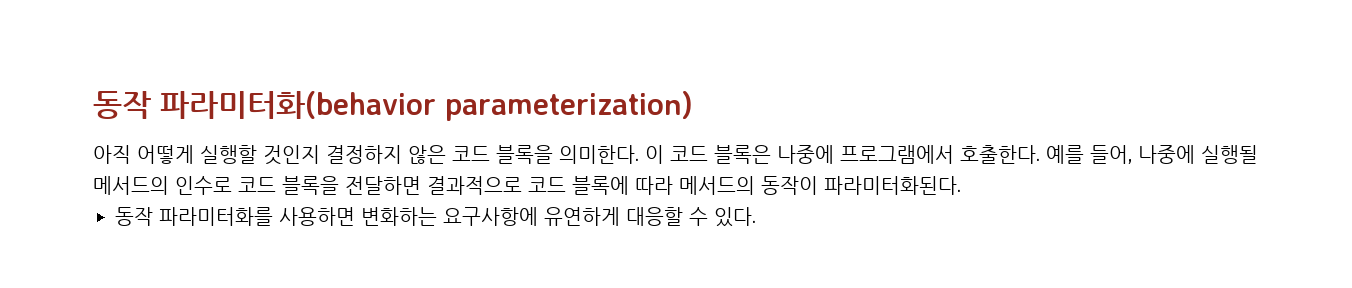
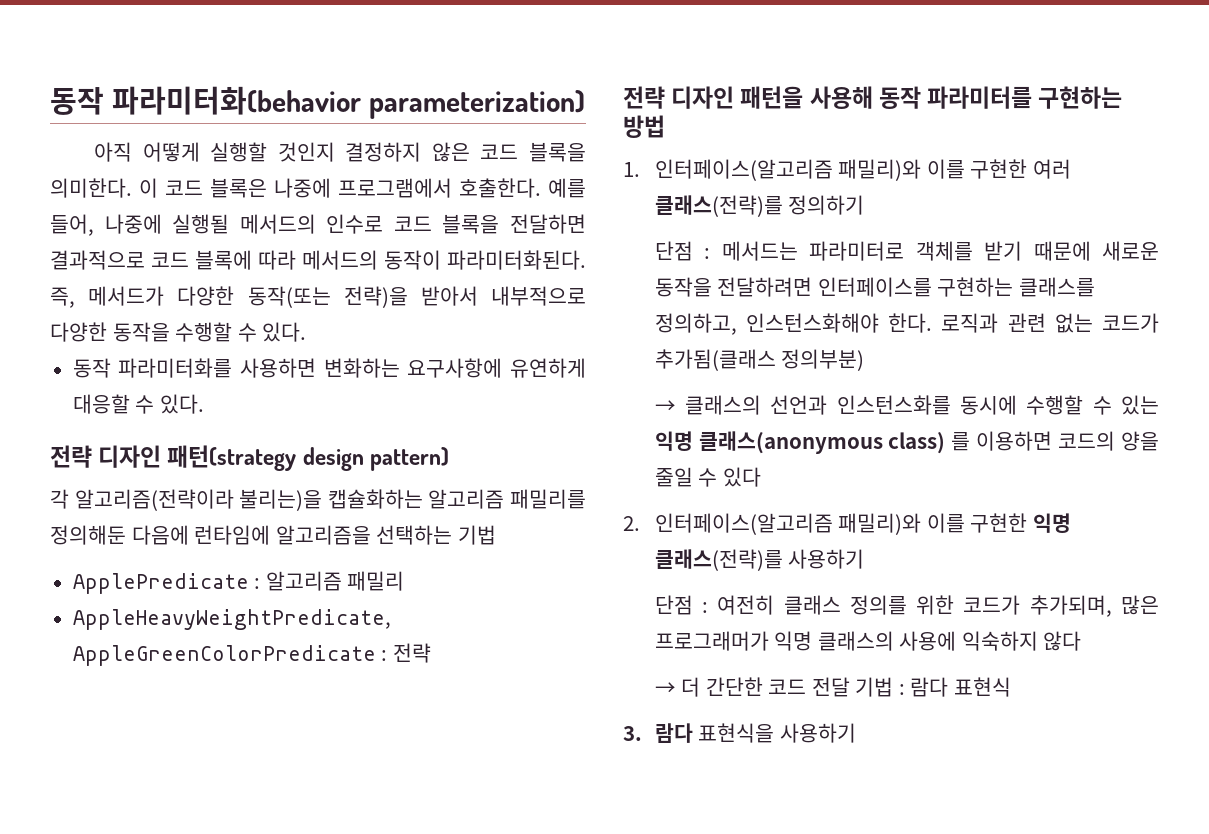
+ 즉, 메서드가 다양한 동작(또는 전략)을 받아서 내부적으로 다양한 동작을 수행할 수 있다.
+ 전략 디자인 패턴(strategy design pattern)
+ 각 알고리즘(전략이라 불리는)을 캡슐화하는 알고리즘 패밀리를 정의해둔 다음에 런타임에 알고리즘을 선택하는 기법
+ ApplePredicate : 알고리즘 패밀리
+ AppleHeavyWeightPredicate, AppleGreenColorPredicate : 전략
+ 전략 디자인 패턴을 사용해 동작 파라미터를 구현하는 방법
+ 1. 인터페이스(알고리즘 패밀리)와 이를 구현한 여러 클래스(전략)를 정의하기
+ 단점 : 메서드는 파라미터로 객체를 받기 때문에 새로운 동작을 전달하려면 인터페이스를 구현하는 클래스를 정의하고, 인스턴스화해야 한다. 로직과 관련 없는 코드가 추가됨(클래스 정의부분)
+ → 클래스의 선언과 인스턴스화를 동시에 수행할 수 있는 익명 클래스(anonymous class) 를 이용하면 코드의 양을 줄일 수 있다
+ 2. 인터페이스(알고리즘 패밀리)와 이를 구현한 익명 클래스(전략)를 사용하기
+ 단점 : 여전히 클래스 정의를 위한 코드가 추가되며, 많은 프로그래머가 익명 클래스의 사용에 익숙하지 않다
+ → 더 간단한 코드 전달 기법 : 람다 표현식
+ 3. 람다 표현식을 사용하기

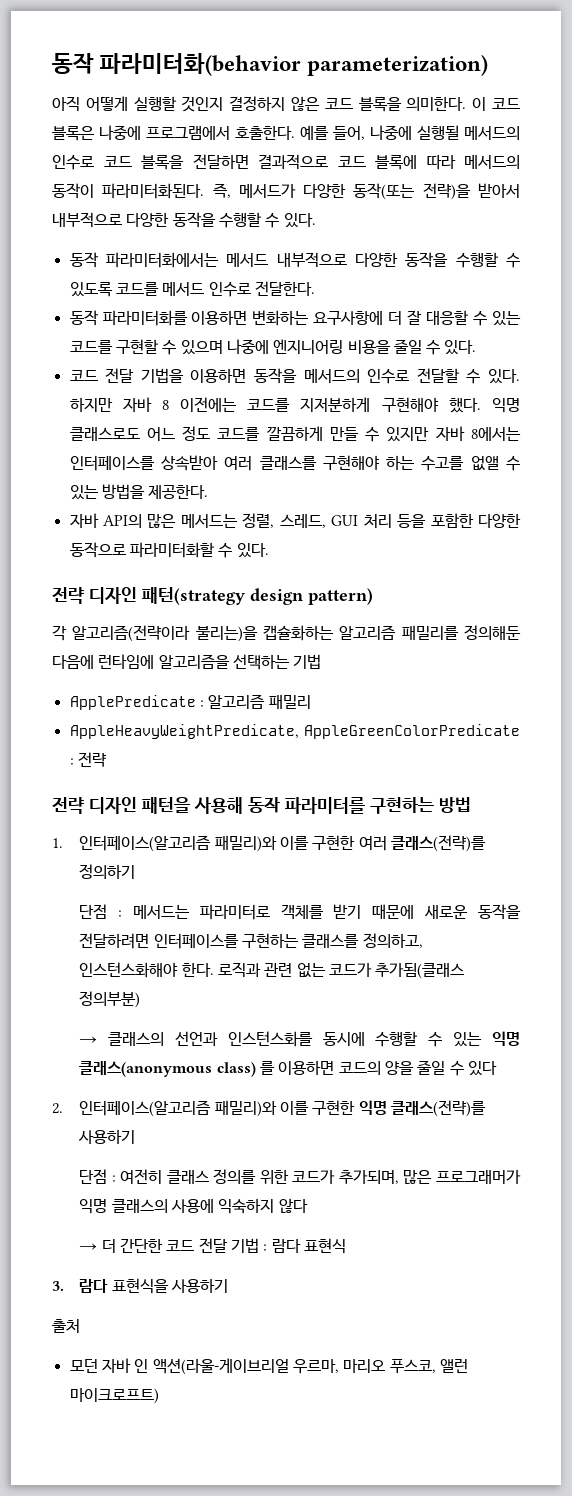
+ 동작 파라미터화에서는 메서드 내부적으로 다양한 동작을 수행할 수 있도록 코드를 메서드 인수로 전달한다.
- 동작 파라미터화를 사용하면 변화하는 요구사항에 유연하게 대응할 수 있다.
+ 동작 파라미터화를 이용하면 변화하는 요구사항에 더 잘 대응할 수 있는 코드를 구현할 수 있으며 나중에 엔지니어링 비용을 줄일 수 있다.
+ 코드 전달 기법을 이용하면 동작을 메서드의 인수로 전달할 수 있다. 하지만 자바 8 이전에는 코드를 지저분하게 구현해야 했다. 익명 클래스로도 어느 정도 코드를 깔끔하게 만들 수 있지만 자바 8에서는 인터페이스를 상속받아 여러 클래스를 구현해야 하는 수고를 없앨 수 있는 방법을 제공한다.
+ 자바 API의 많은 메서드는 정렬, 스레드, GUI 처리 등을 포함한 다양한 동작으로 파라미터화할 수 있다.
+ 출처
+ 모던 자바 인 액션(라울-게이브리얼 우르마, 마리오 푸스코, 앨런 마이크로프트)

